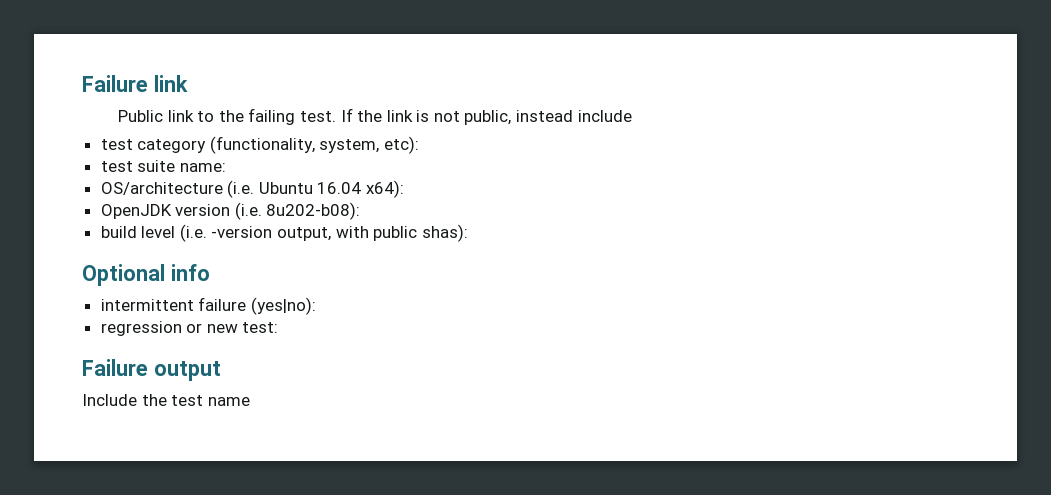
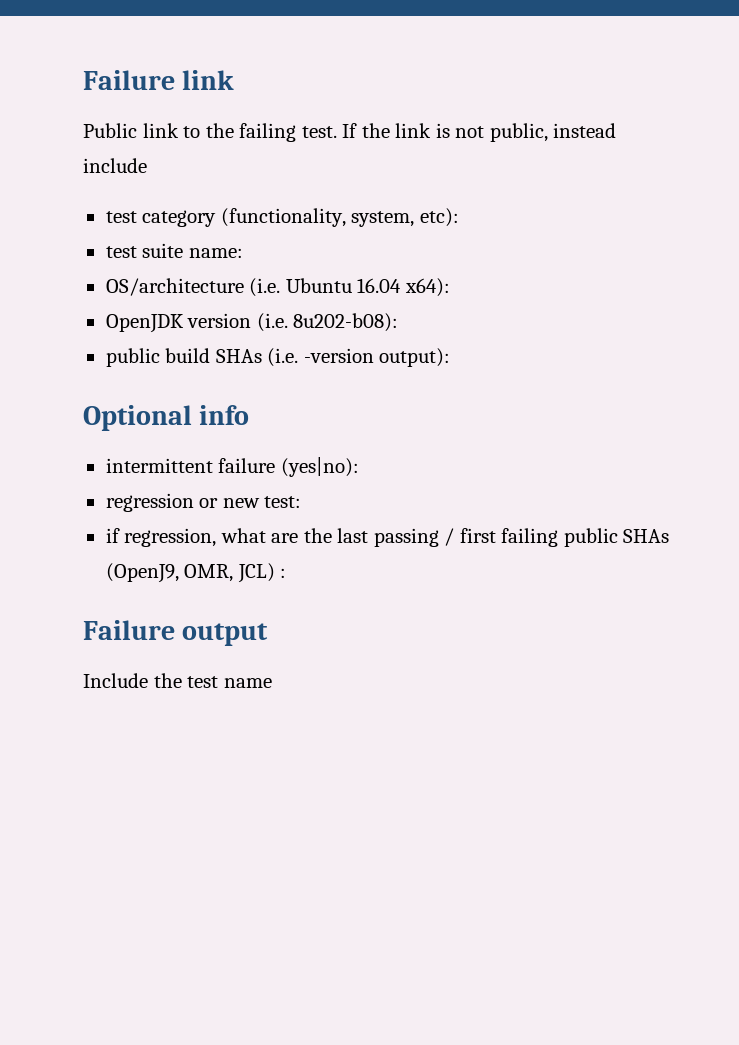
- build level (i.e. -version output, with public shas):
+ public build SHAs (i.e. -version output):
+ if regression, what are the last passing / first failing public SHAs (OpenJ9, OMR, JCL) :

